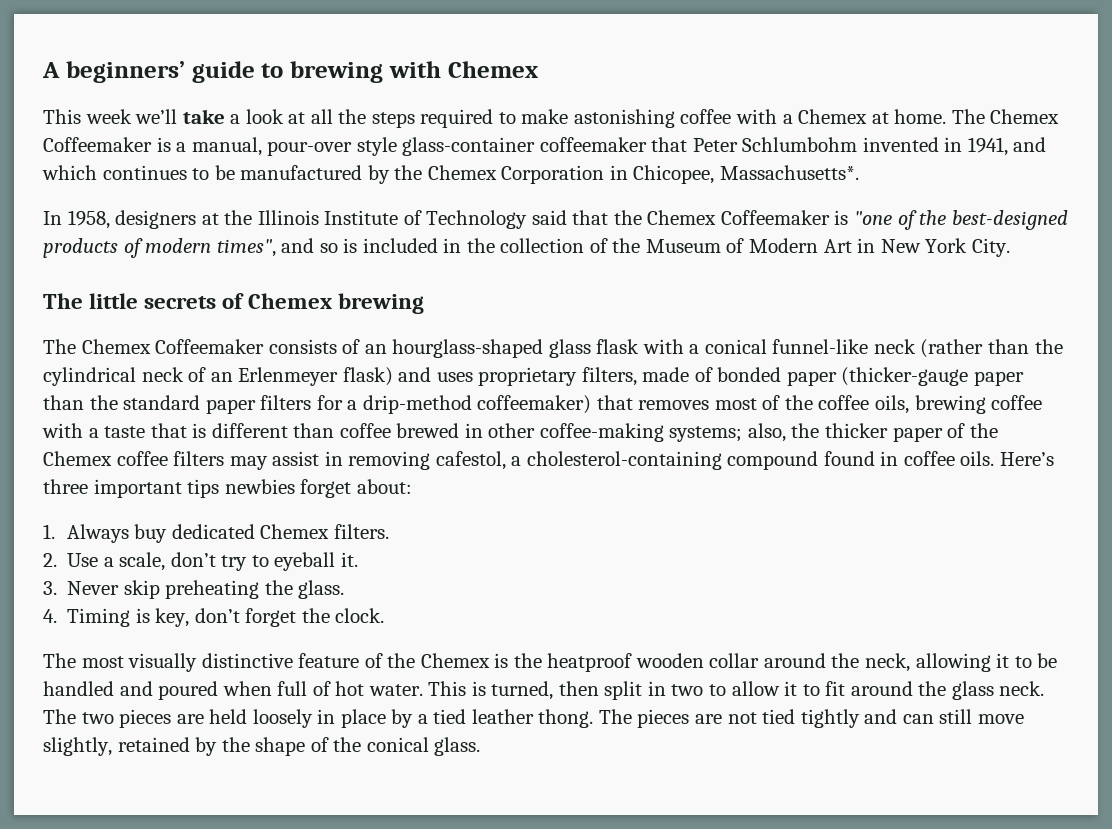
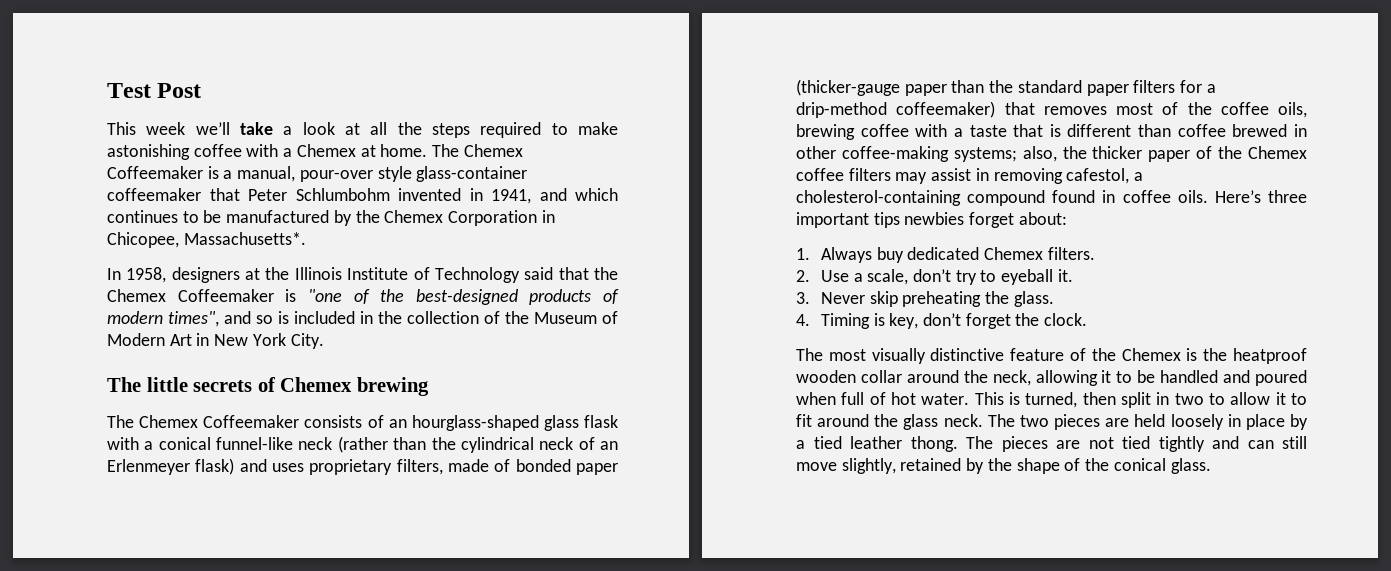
- A beginners’ guide to brewing with Chemex
+ Test Post

